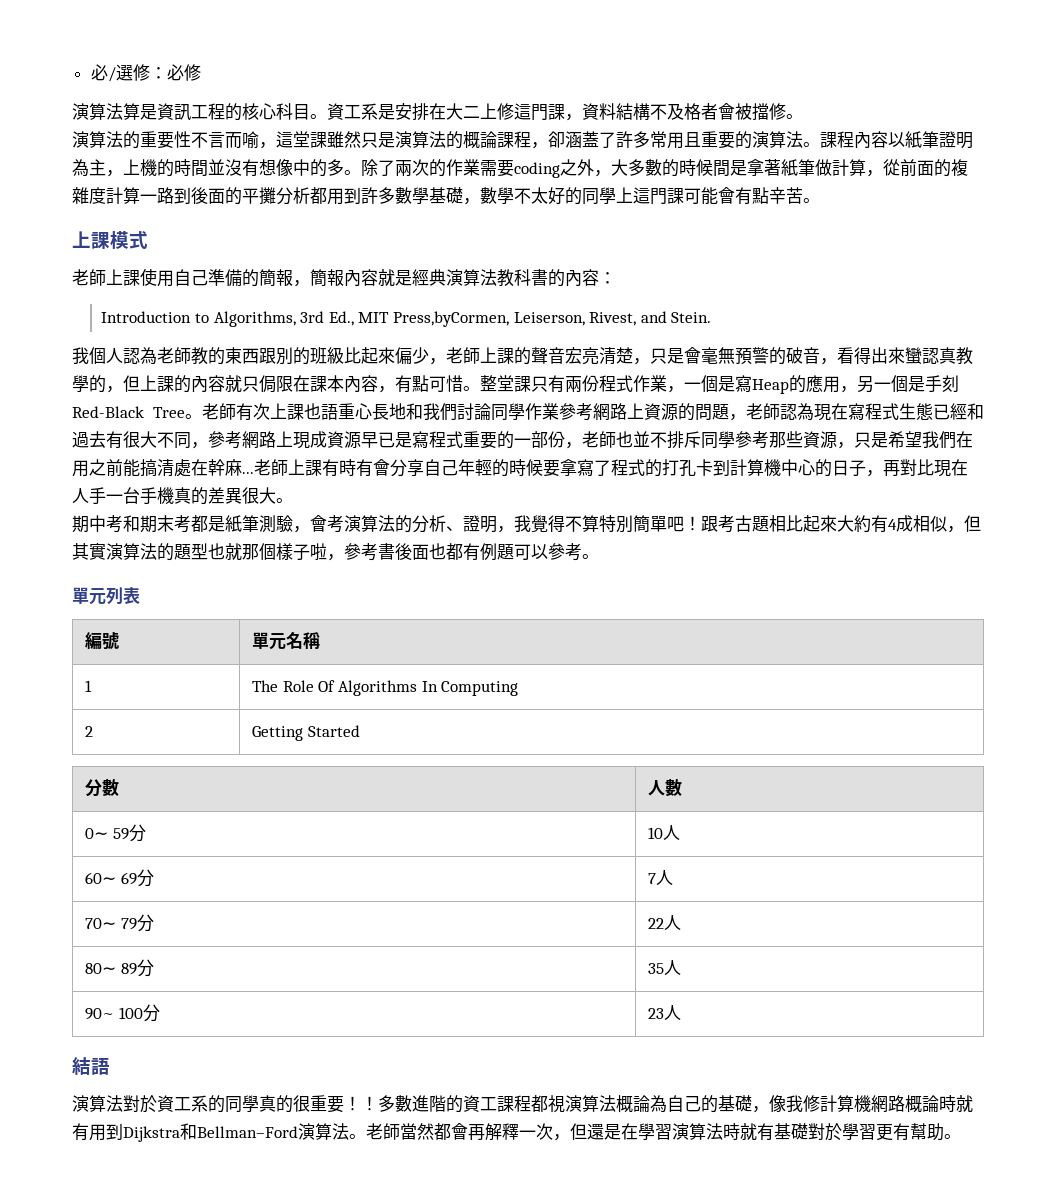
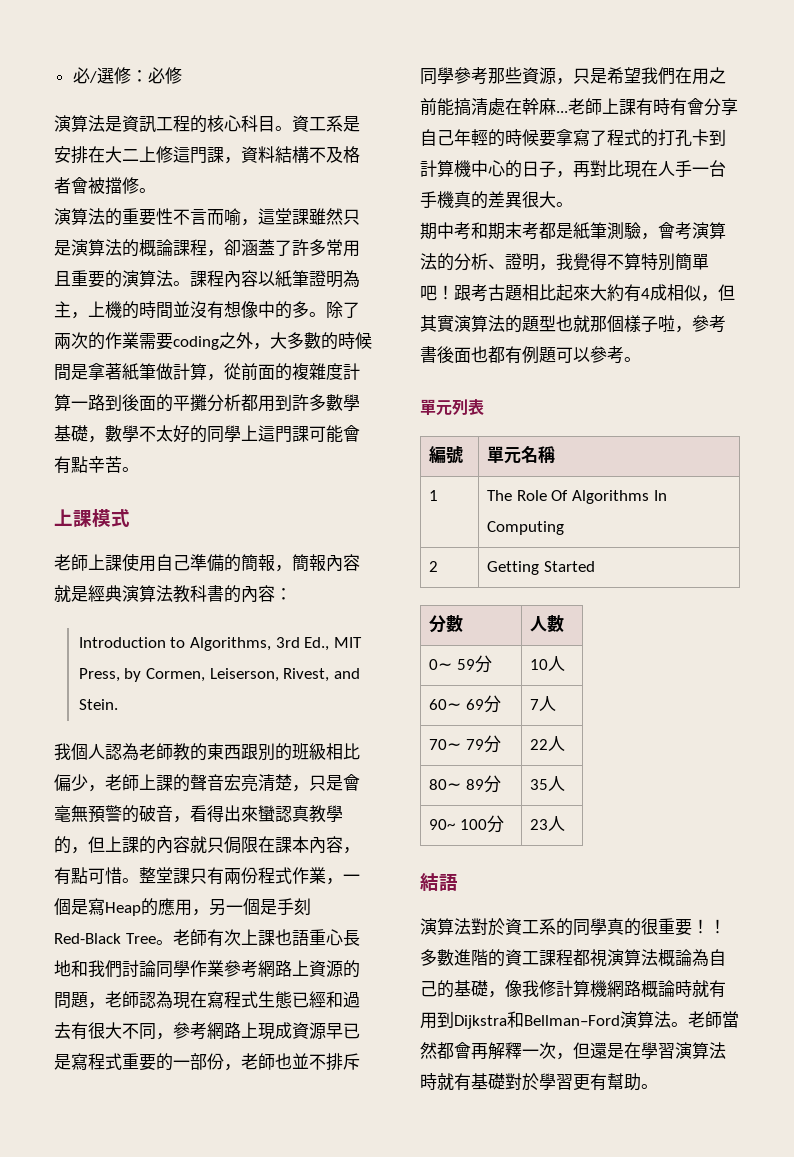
- 演算法算是資訊工程的核心科目。
+ 演算法是資訊工程的核心科目。
- Introduction to Algorithms, 3rd Ed., MIT Press,byCormen, Leiserson, Rivest, and Stein.
+ Introduction to Algorithms, 3rd Ed., MIT Press, by Cormen, Leiserson, Rivest, and Stein.
- 我個人認為老師教的東西跟別的班級比起來偏少，老師上課的聲音宏亮清楚，只是會毫無預警的破音，看得出來蠻認真教學的，但上課的內容就只侷限在課本內容，有點可惜。
+ 我個人認為老師教的東西跟別的班級相比偏少，老師上課的聲音宏亮清楚，只是會毫無預警的破音，看得出來蠻認真教學的，但上課的內容就只侷限在課本內容，有點可惜。

